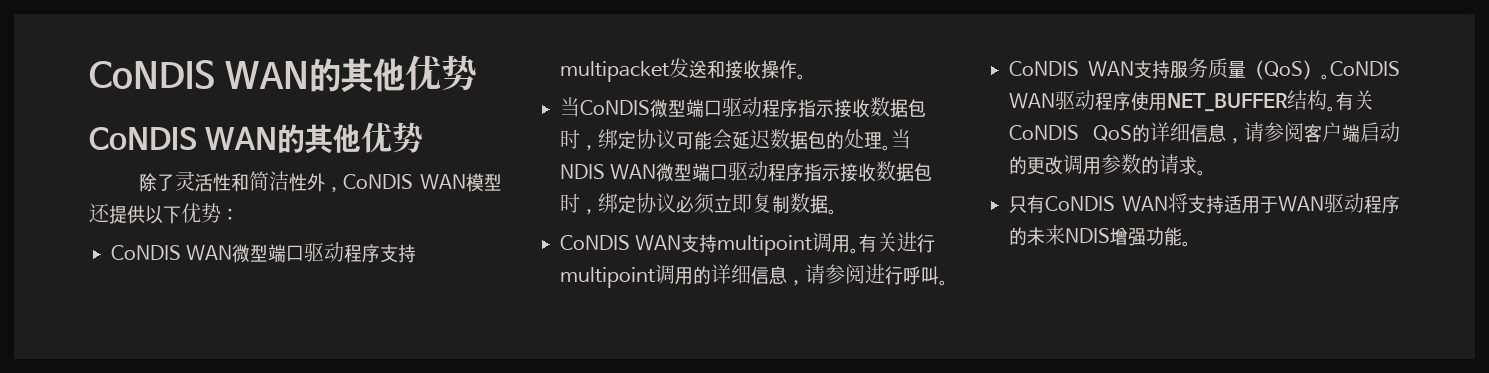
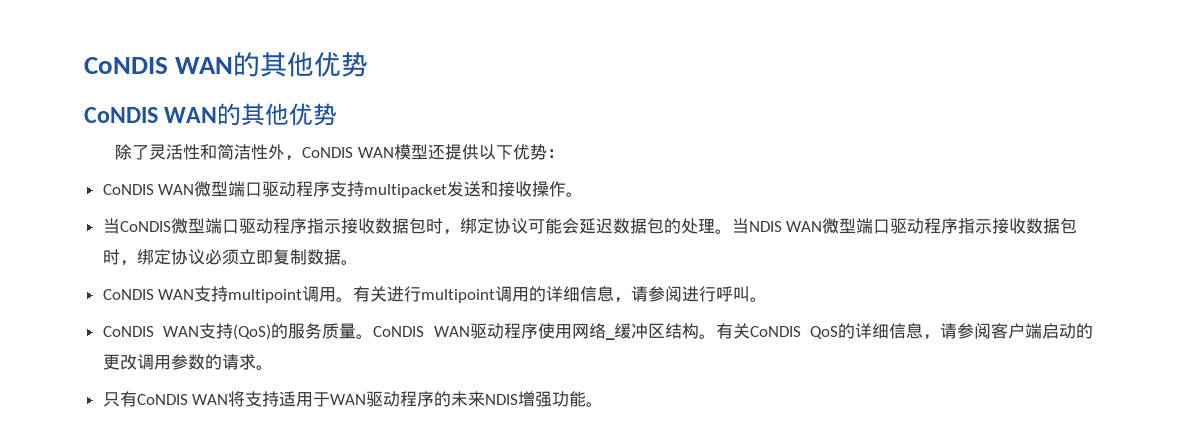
- CoNDIS WAN支持服务质量（QoS）。
+ CoNDIS WAN支持(QoS)的服务质量。
- CoNDIS WAN驱动程序使用NET_BUFFER结构。
+ CoNDIS WAN驱动程序使用网络_缓冲区结构。

